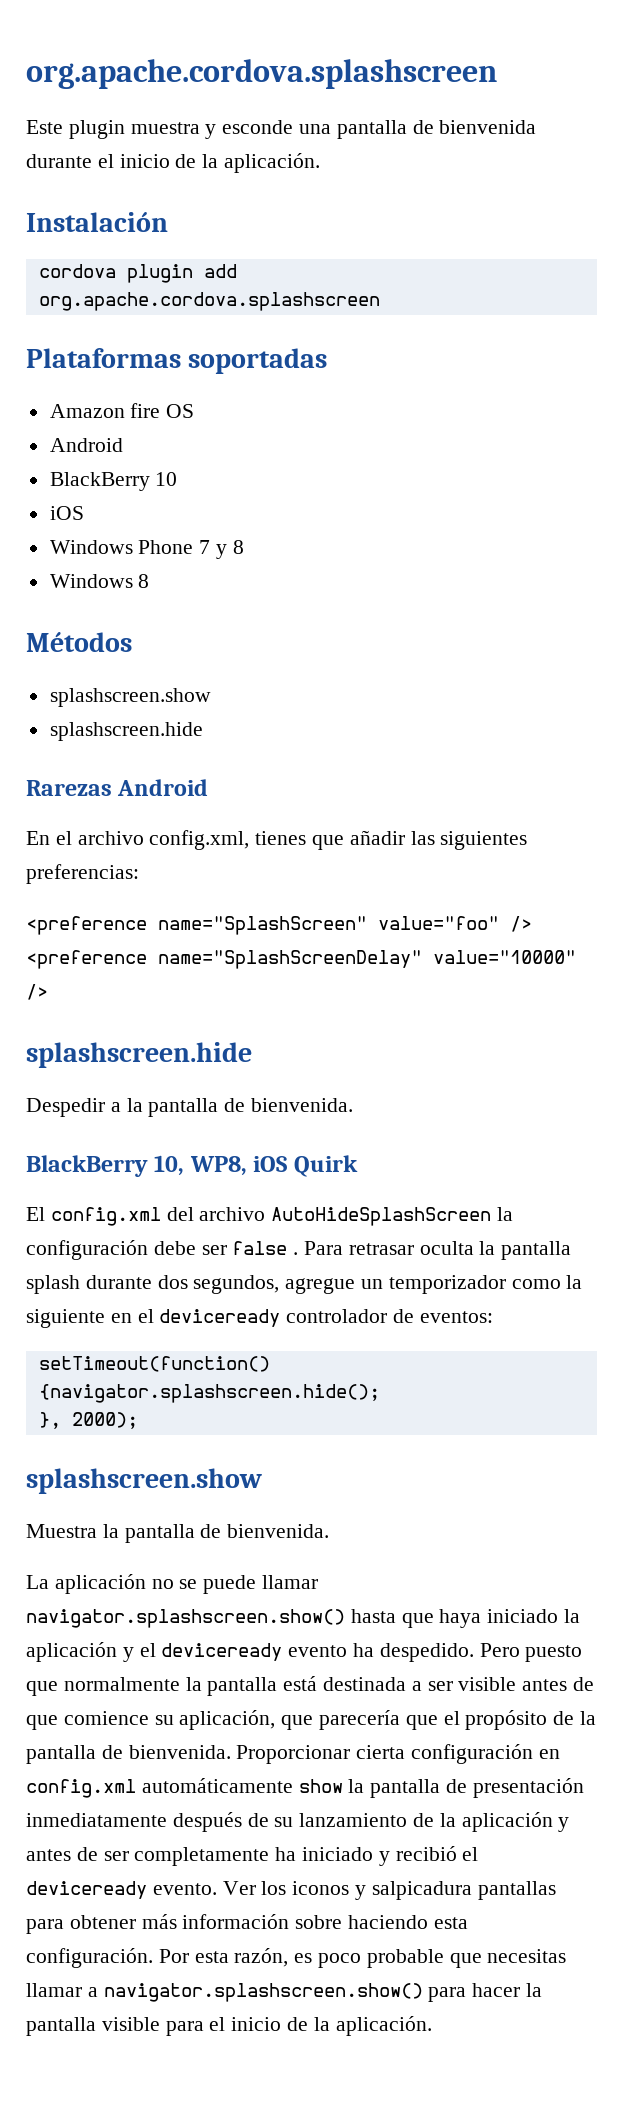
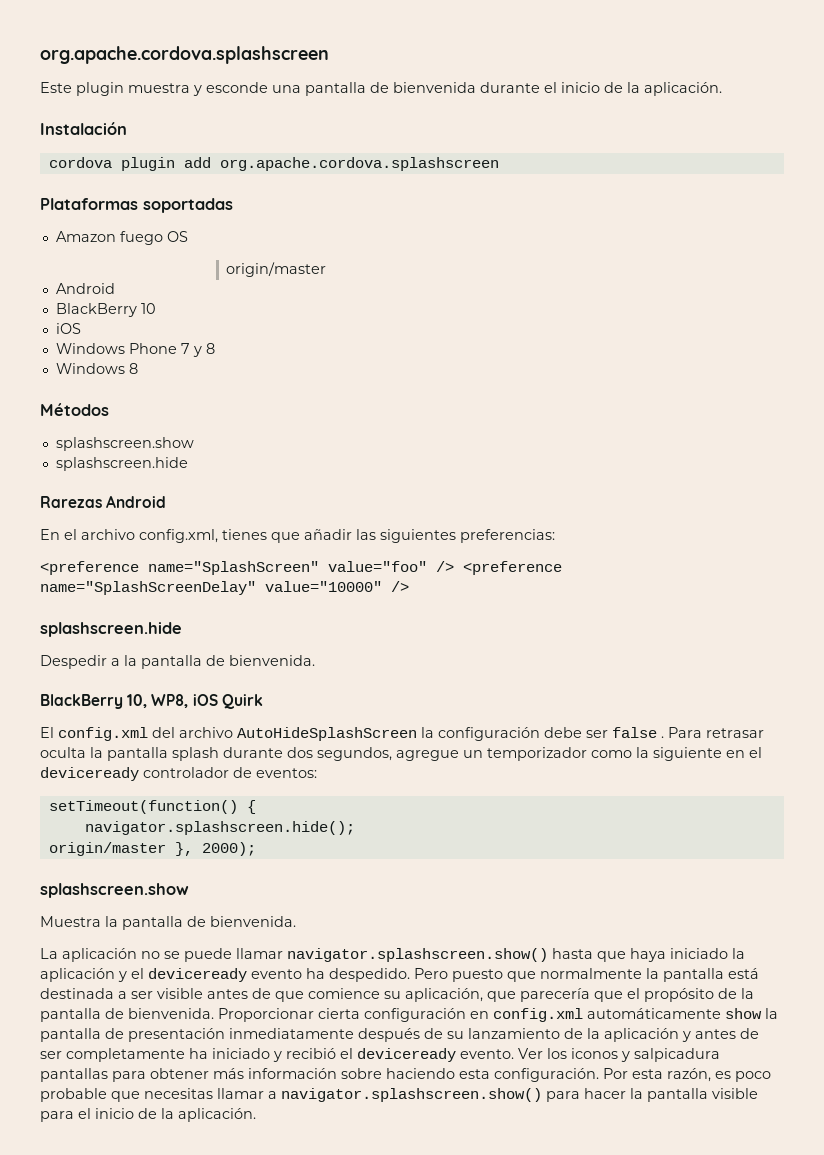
- Amazon fire OS
+ Amazon fuego OS
+ origin/master
- setTimeout(function() {navigator.splashscreen.hide();
- }, 2000);
+ setTimeout(function() {
+ navigator.splashscreen.hide();
+ origin/master }, 2000);

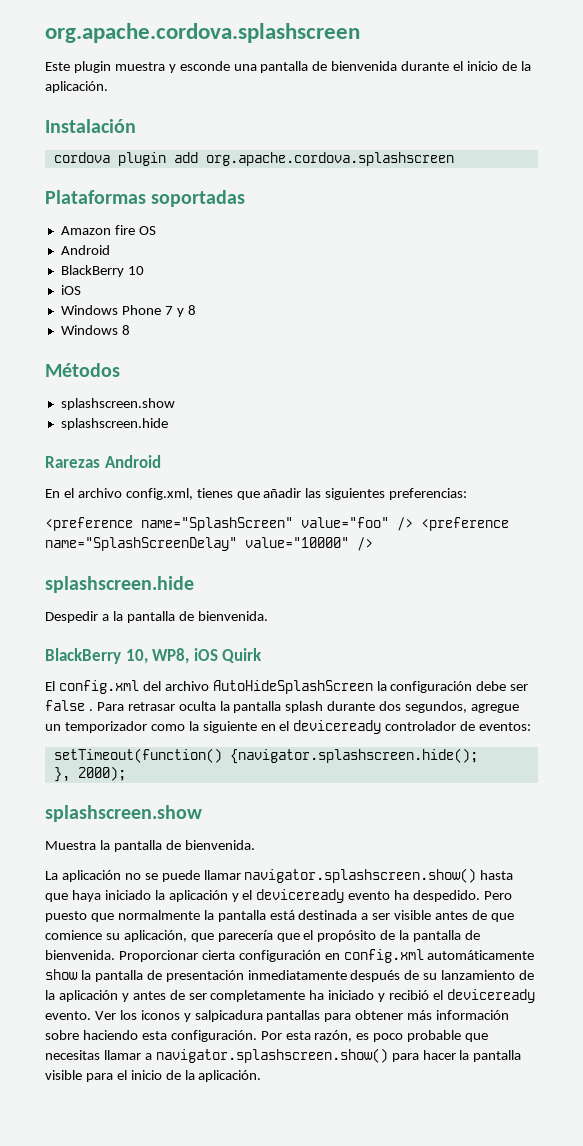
- Amazon fuego OS
- origin/master
+ Amazon fire OS
- setTimeout(function() {
- navigator.splashscreen.hide();
- origin/master }, 2000);
+ setTimeout(function() {navigator.splashscreen.hide();
+ }, 2000);

